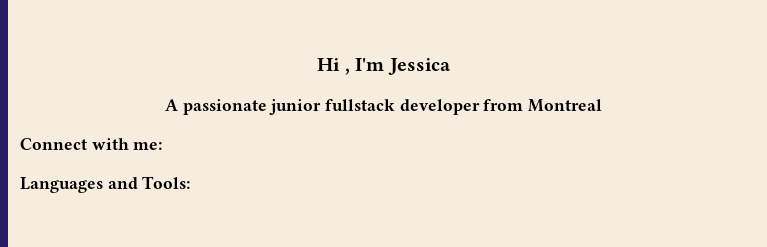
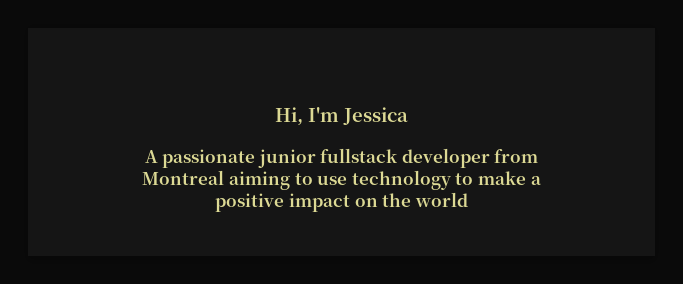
- Hi , I'm Jessica
+ Hi, I'm Jessica
- A passionate junior fullstack developer from Montreal
- Connect with me:
- Languages and Tools:
+ A passionate junior fullstack developer from Montreal aiming to use technology to make a positive impact on the world

